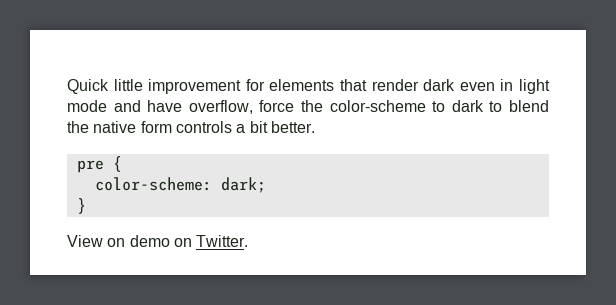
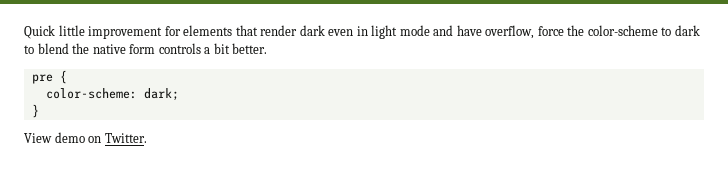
- View on demo on Twitter.
+ View demo on Twitter.

